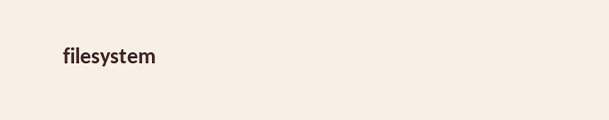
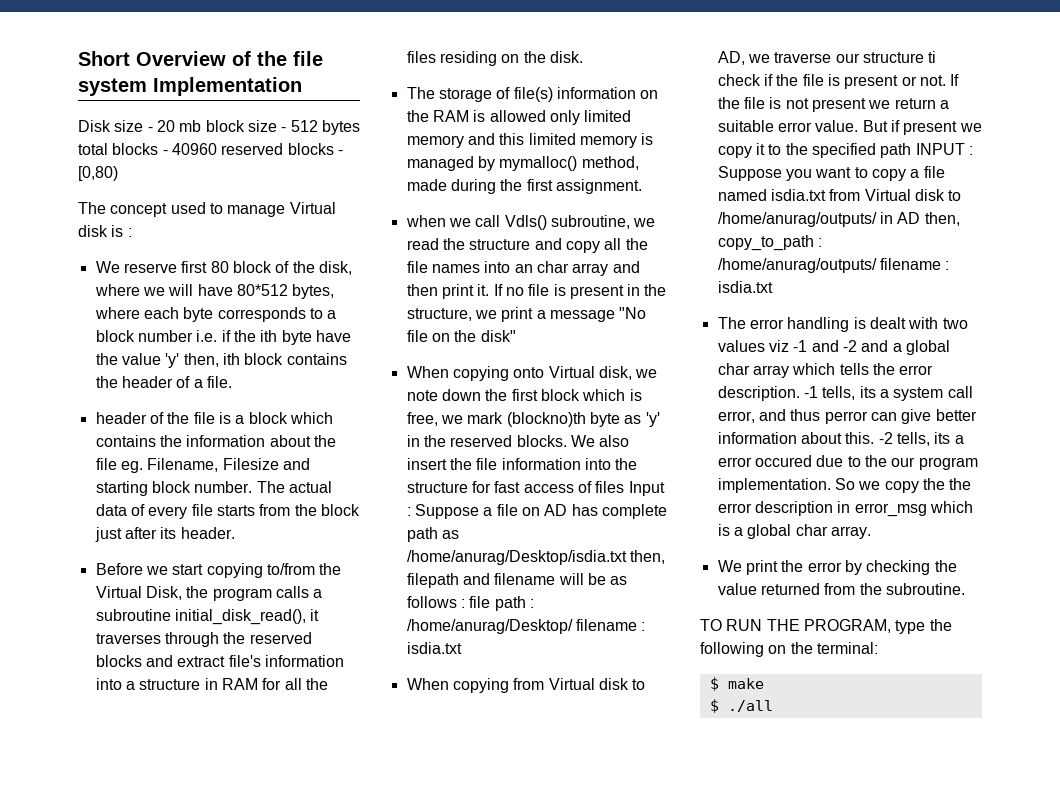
- filesystem
+ Short Overview of the file system Implementation
+ Disk size - 20 mb block size - 512 bytes total blocks - 40960 reserved blocks - [0,80)
+ The concept used to manage Virtual disk is :
+ We reserve first 80 block of the disk, where we will have 80*512 bytes, where each byte corresponds to a block number i.e. if the ith byte have the value 'y' then, ith block contains the header of a file.
+ header of the file is a block which contains the information about the file eg. Filename, Filesize and starting block number. The actual data of every file starts from the block just after its header.
+ Before we start copying to/from the Virtual Disk, the program calls a subroutine initial_disk_read(), it traverses through the reserved blocks and extract file's information into a structure in RAM for all the files residing on the disk.
+ The storage of file(s) information on the RAM is allowed only limited memory and this limited memory is managed by mymalloc() method, made during the first assignment.
+ when we call Vdls() subroutine, we read the structure and copy all the file names into an char array and then print it. If no file is present in the structure, we print a message "No file on the disk"
+ When copying onto Virtual disk, we note down the first block which is free, we mark (blockno)th byte as 'y' in the reserved blocks. We also insert the file information into the structure for fast access of files Input : Suppose a file on AD has complete path as /home/anurag/Desktop/isdia.txt then, filepath and filename will be as follows : file path : /home/anurag/Desktop/ filename : isdia.txt
+ When copying from Virtual disk to AD, we traverse our structure ti check if the file is present or not. If the file is not present we return a suitable error value. But if present we copy it to the specified path INPUT : Suppose you want to copy a file named isdia.txt from Virtual disk to /home/anurag/outputs/ in AD then, copy_to_path : /home/anurag/outputs/ filename : isdia.txt
+ The error handling is dealt with two values viz -1 and -2 and a global char array which tells the error description. -1 tells, its a system call error, and thus perror can give better information about this. -2 tells, its a error occured due to the our program implementation. So we copy the the error description in error_msg which is a global char array.
+ We print the error by checking the value returned from the subroutine.
+ TO RUN THE PROGRAM, type the following on the terminal:
+ $ make
+ $ ./all

